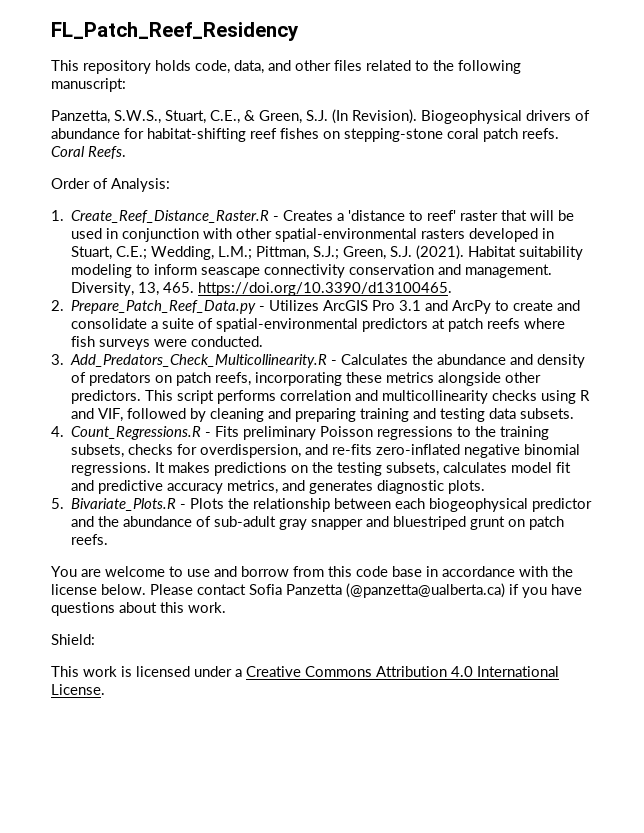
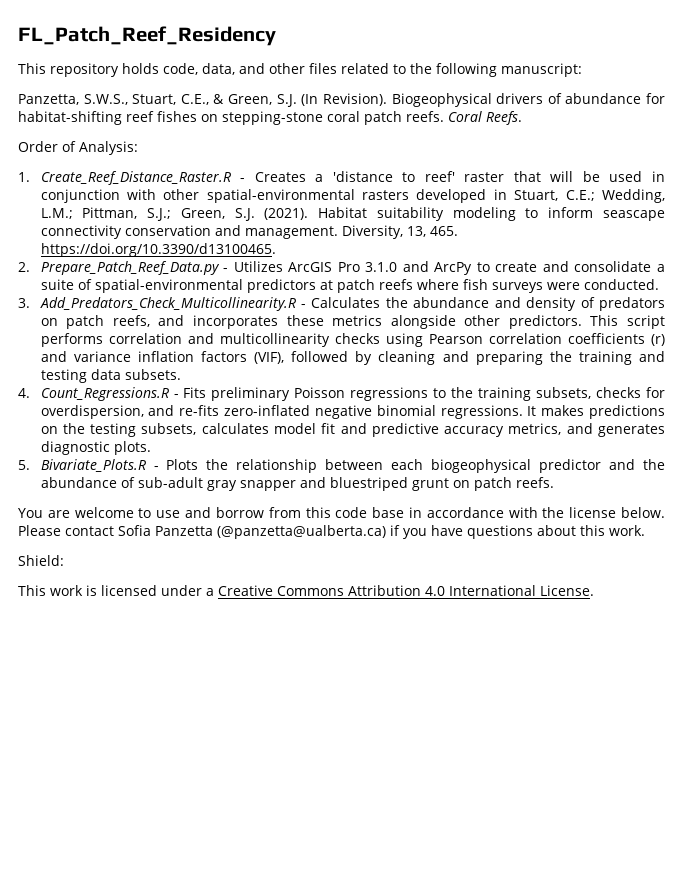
- 2. Prepare_Patch_Reef_Data.py - Utilizes ArcGIS Pro 3.1 and ArcPy to create and consolidate a suite of spatial-environmental predictors at patch reefs where fish surveys were conducted.
+ 2. Prepare_Patch_Reef_Data.py - Utilizes ArcGIS Pro 3.1.0 and ArcPy to create and consolidate a suite of spatial-environmental predictors at patch reefs where fish surveys were conducted.
- 3. Add_Predators_Check_Multicollinearity.R - Calculates the abundance and density of predators on patch reefs, incorporating these metrics alongside other predictors.
+ 3. Add_Predators_Check_Multicollinearity.R - Calculates the abundance and density of predators on patch reefs, and incorporates these metrics alongside other predictors.
- This script performs correlation and multicollinearity checks using R and VIF, followed by cleaning and preparing training and testing data subsets.
+ This script performs correlation and multicollinearity checks using Pearson correlation coefficients (r) and variance inflation factors (VIF), followed by cleaning and preparing the training and testing data subsets.

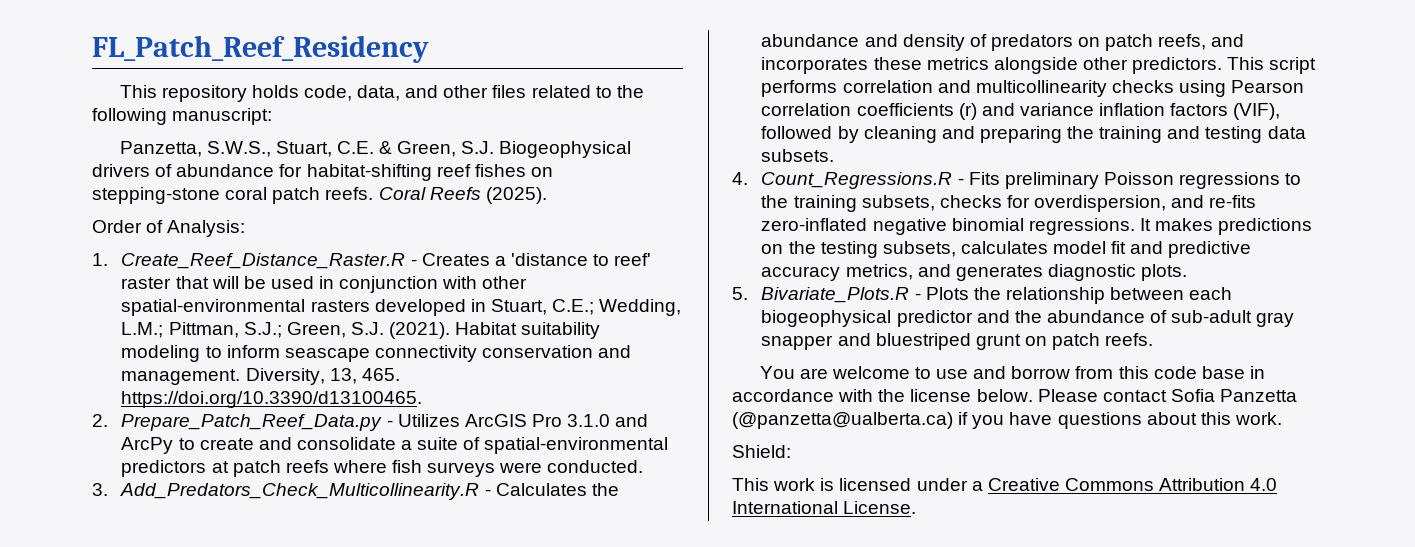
- Panzetta, S.W.S., Stuart, C.E., & Green, S.J. (In Revision). Biogeophysical drivers of abundance for habitat-shifting reef fishes on stepping-stone coral patch reefs.
+ Panzetta, S.W.S., Stuart, C.E. & Green, S.J. Biogeophysical drivers of abundance for habitat-shifting reef fishes on stepping-stone coral patch reefs.
- Coral Reefs.
+ Coral Reefs (2025).

